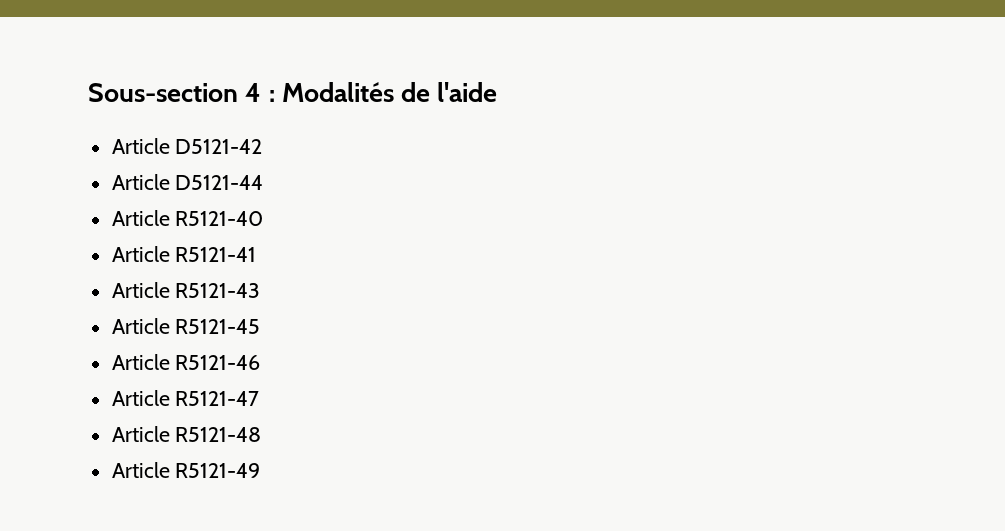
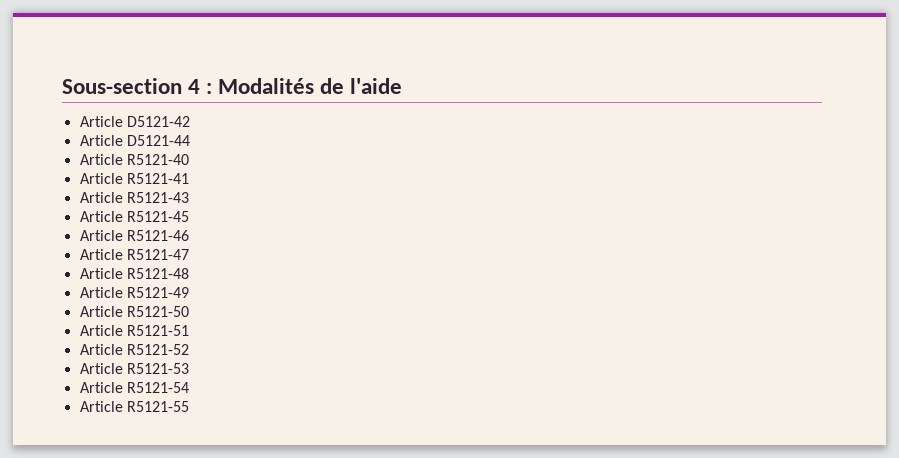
+ Article R5121-50
+ Article R5121-51
+ Article R5121-52
+ Article R5121-53
+ Article R5121-54
+ Article R5121-55

